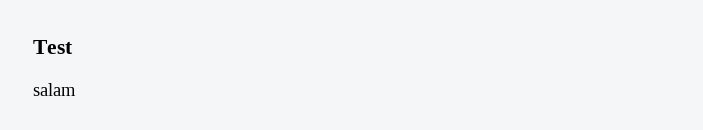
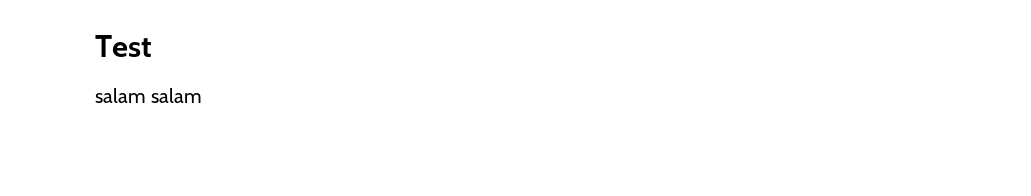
- salam
+ salam salam

